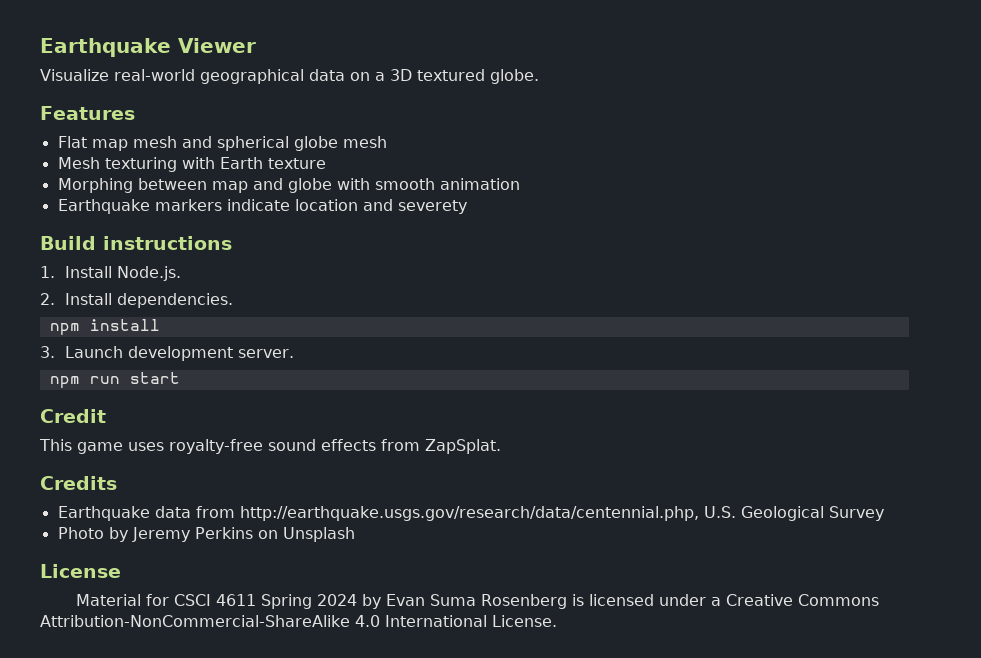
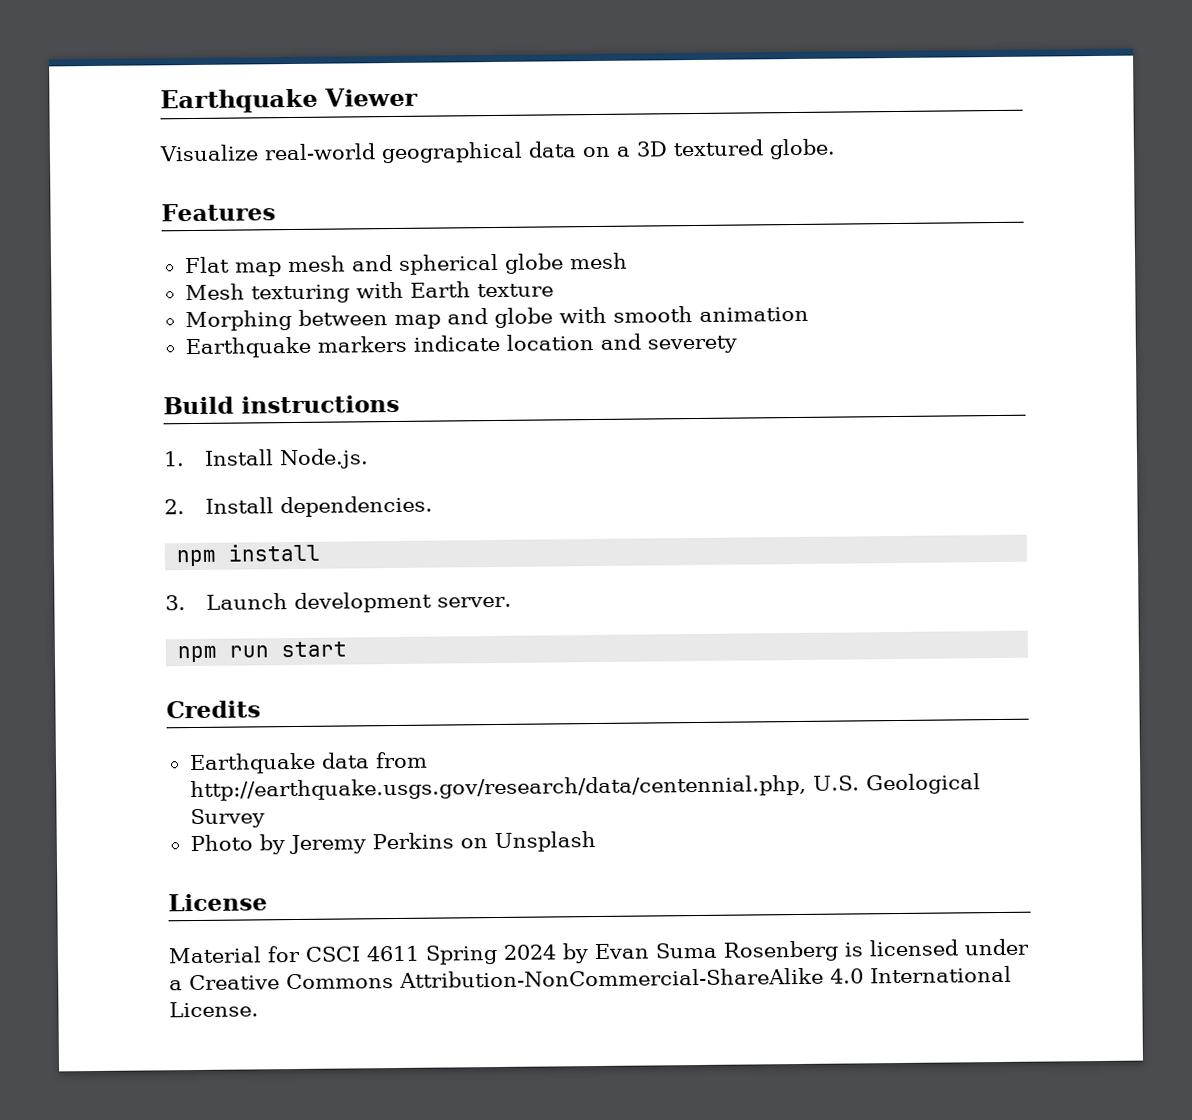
- Credit
- This game uses royalty-free sound effects from ZapSplat.

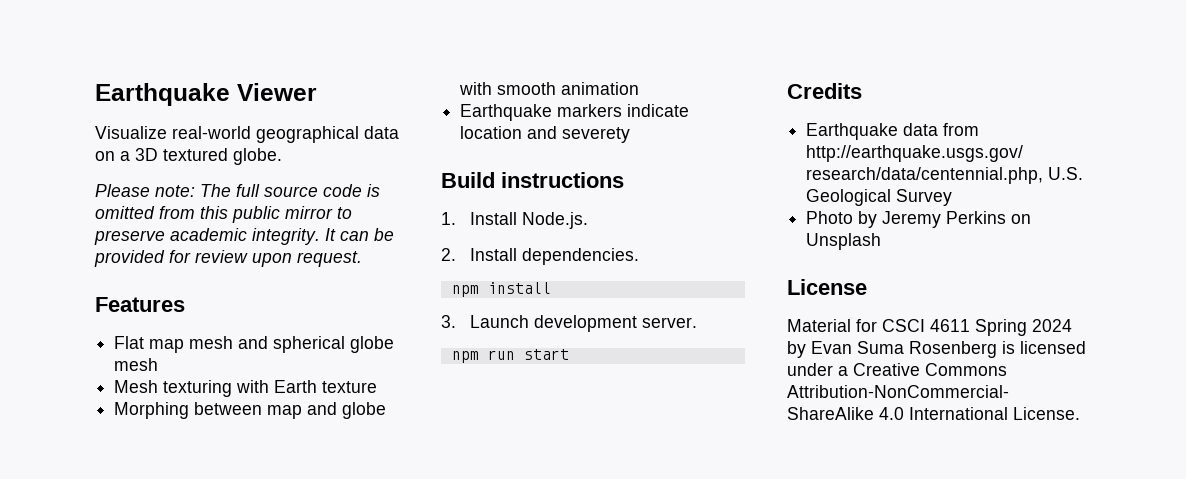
+ Please note: The full source code is omitted from this public mirror to preserve academic integrity. It can be provided for review upon request.

